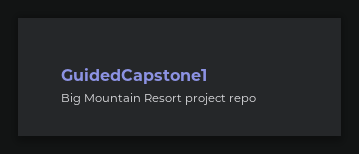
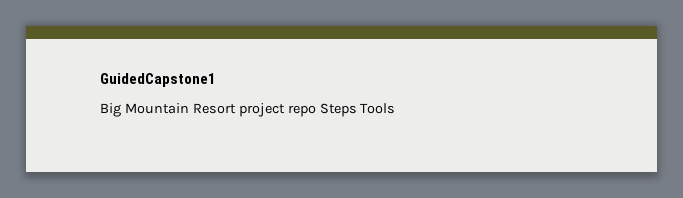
- Big Mountain Resort project repo
+ Big Mountain Resort project repo Steps Tools

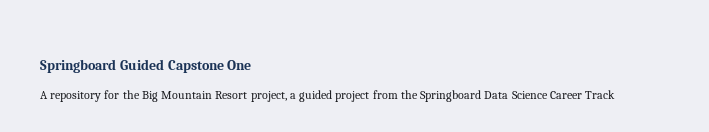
- GuidedCapstone1
- Big Mountain Resort project repo Steps Tools
+ Springboard Guided Capstone One
+ A repository for the Big Mountain Resort project, a guided project from the Springboard Data Science Career Track

